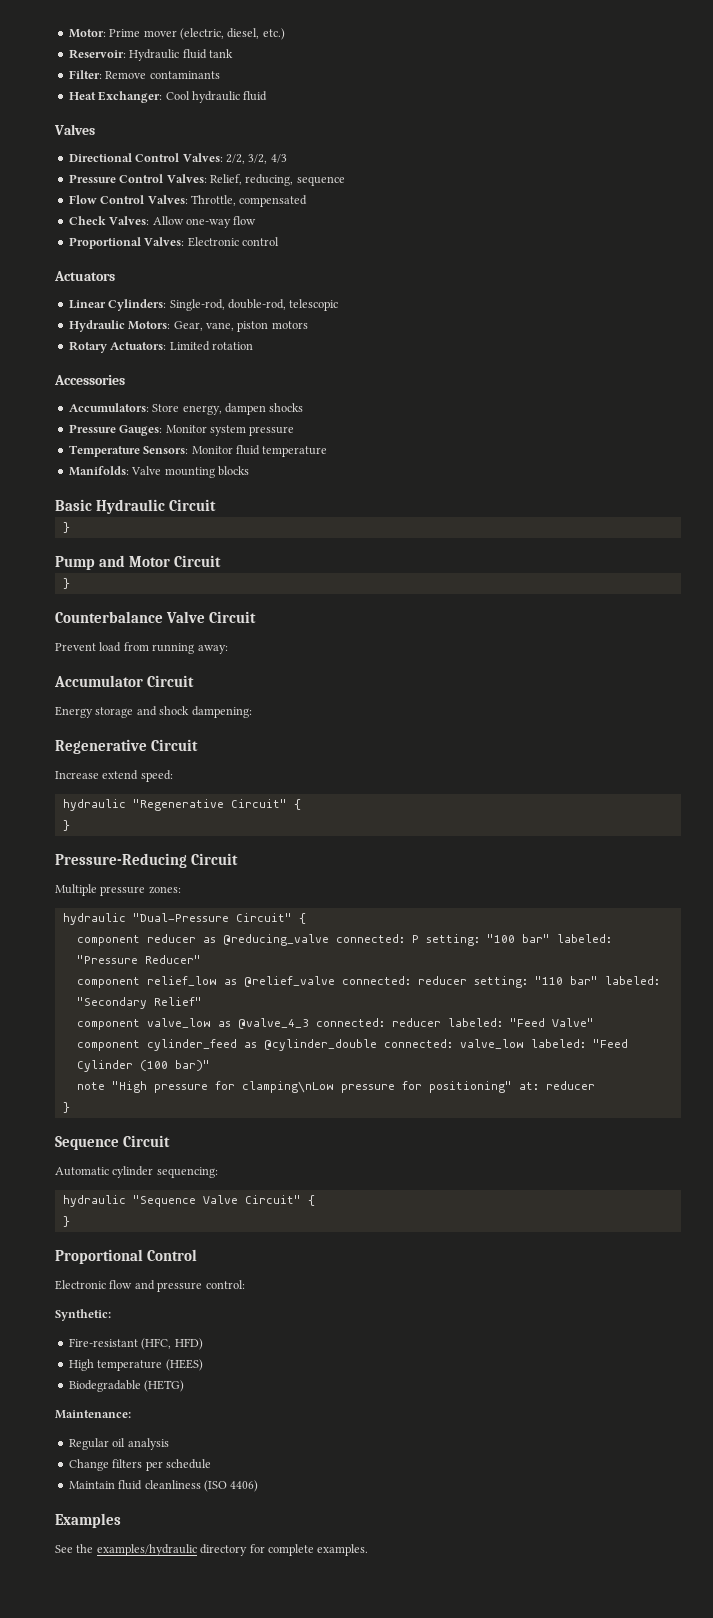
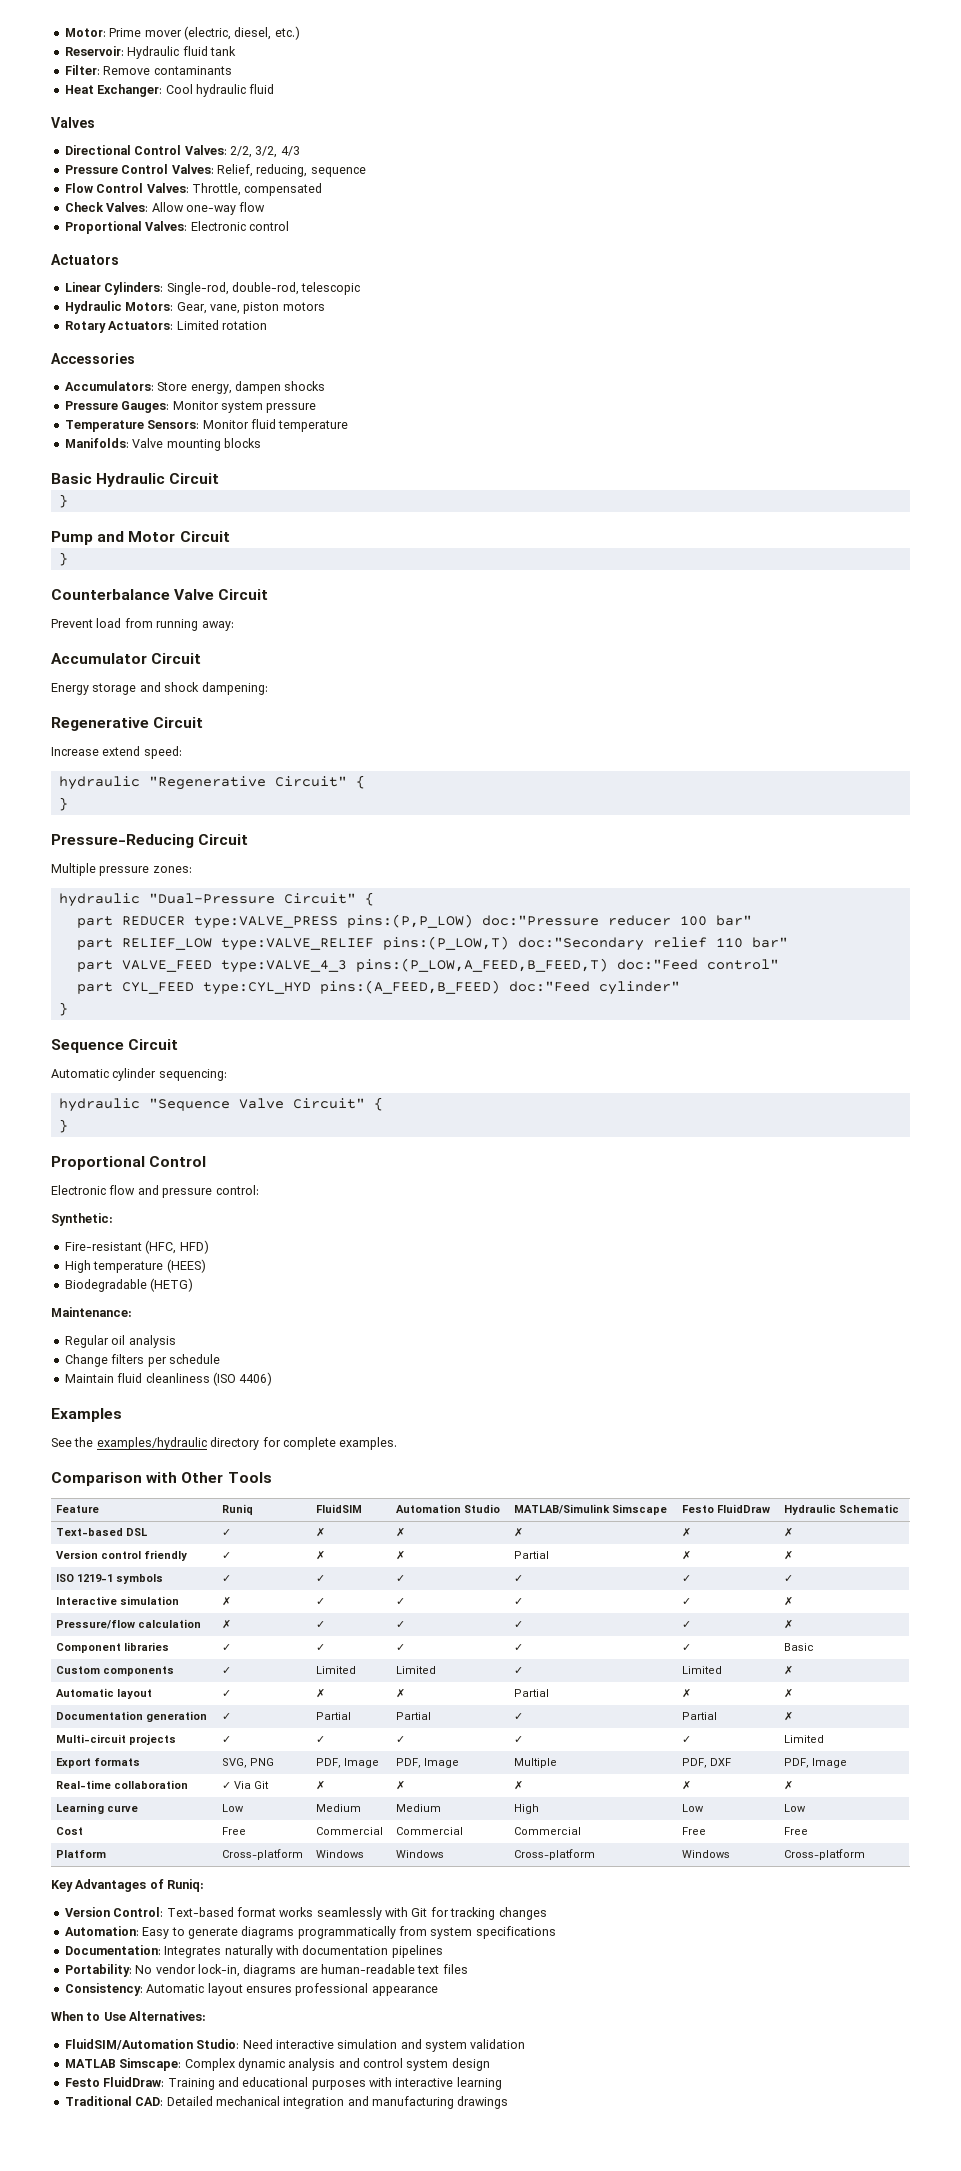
- component reducer as @reducing_valve connected: P setting: "100 bar" labeled: "Pressure Reducer"
- component relief_low as @relief_valve connected: reducer setting: "110 bar" labeled: "Secondary Relief"
- component valve_low as @valve_4_3 connected: reducer labeled: "Feed Valve"
- component cylinder_feed as @cylinder_double connected: valve_low labeled: "Feed Cylinder (100 bar)"
- note "High pressure for clamping\nLow pressure for positioning" at: reducer
+ part REDUCER type:VALVE_PRESS pins:(P,P_LOW) doc:"Pressure reducer 100 bar"
+ part RELIEF_LOW type:VALVE_RELIEF pins:(P_LOW,T) doc:"Secondary relief 110 bar"
+ part VALVE_FEED type:VALVE_4_3 pins:(P_LOW,A_FEED,B_FEED,T) doc:"Feed control"
+ part CYL_FEED type:CYL_HYD pins:(A_FEED,B_FEED) doc:"Feed cylinder"
+ Comparison with Other Tools
+ Feature | Runiq | FluidSIM | Automation Studio | MATLAB/Simulink Simscape | Festo FluidDraw | Hydraulic Schematic
+ Text-based DSL | ✓ | ✗ | ✗ | ✗ | ✗ | ✗
+ Version control friendly | ✓ | ✗ | ✗ | Partial | ✗ | ✗
+ ISO 1219-1 symbols | ✓ | ✓ | ✓ | ✓ | ✓ | ✓
+ Interactive simulation | ✗ | ✓ | ✓ | ✓ | ✓ | ✗
+ Pressure/flow calculation | ✗ | ✓ | ✓ | ✓ | ✓ | ✗
+ Component libraries | ✓ | ✓ | ✓ | ✓ | ✓ | Basic
+ Custom components | ✓ | Limited | Limited | ✓ | Limited | ✗
+ Automatic layout | ✓ | ✗ | ✗ | Partial | ✗ | ✗
+ Documentation generation | ✓ | Partial | Partial | ✓ | Partial | ✗
+ Multi-circuit projects | ✓ | ✓ | ✓ | ✓ | ✓ | Limited
+ Export formats | SVG, PNG | PDF, Image | PDF, Image | Multiple | PDF, DXF | PDF, Image
+ Real-time collaboration | ✓ Via Git | ✗ | ✗ | ✗ | ✗ | ✗
+ Learning curve | Low | Medium | Medium | High | Low | Low
+ Cost | Free | Commercial | Commercial | Commercial | Free | Free
+ Platform | Cross-platform | Windows | Windows | Cross-platform | Windows | Cross-platform
+ Key Advantages of Runiq:
+ Version Control: Text-based format works seamlessly with Git for tracking changes
+ Automation: Easy to generate diagrams programmatically from system specifications
+ Documentation: Integrates naturally with documentation pipelines
+ Portability: No vendor lock-in, diagrams are human-readable text files
+ Consistency: Automatic layout ensures professional appearance
+ When to Use Alternatives:
+ FluidSIM/Automation Studio: Need interactive simulation and system validation
+ MATLAB Simscape: Complex dynamic analysis and control system design
+ Festo FluidDraw: Training and educational purposes with interactive learning
+ Traditional CAD: Detailed mechanical integration and manufacturing drawings

